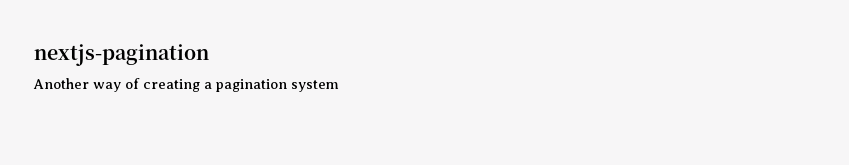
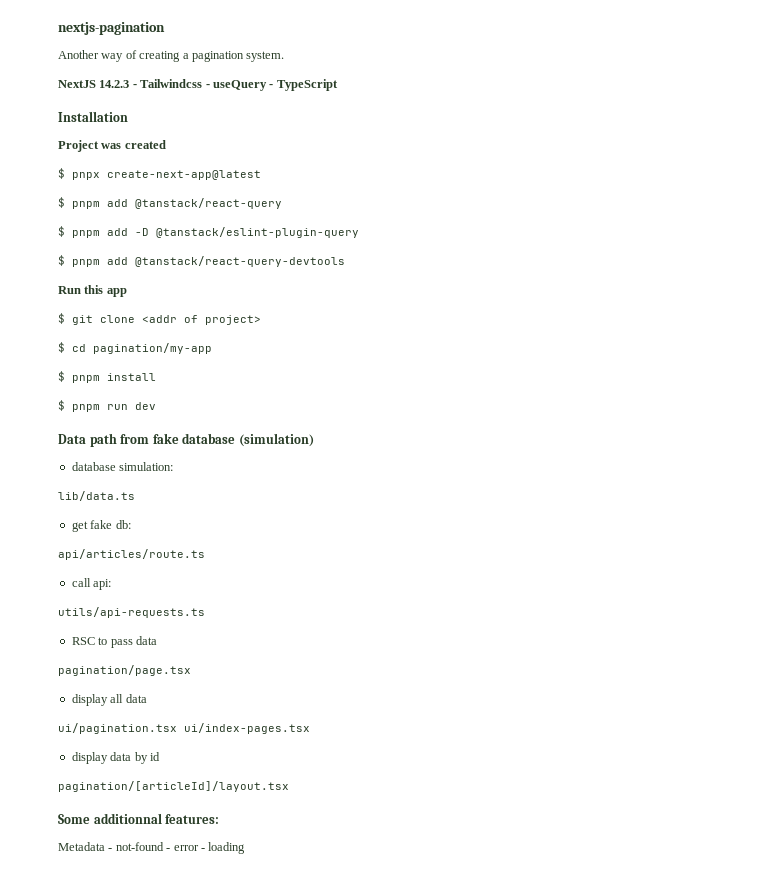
- Another way of creating a pagination system
+ Another way of creating a pagination system.
+ NextJS 14.2.3 - Tailwindcss - useQuery - TypeScript
+ Installation
+ Project was created
+ $ pnpx create-next-app@latest
+ $ pnpm add @tanstack/react-query
+ $ pnpm add -D @tanstack/eslint-plugin-query
+ $ pnpm add @tanstack/react-query-devtools
+ Run this app
+ $ git clone <addr of project>
+ $ cd pagination/my-app
+ $ pnpm install
+ $ pnpm run dev
+ Data path from fake database (simulation)
+ database simulation:
+ lib/data.ts
+ get fake db:
+ api/articles/route.ts
+ call api:
+ utils/api-requests.ts
+ RSC to pass data
+ pagination/page.tsx
+ display all data
+ ui/pagination.tsx ui/index-pages.tsx
+ display data by id
+ pagination/[articleId]/layout.tsx
+ Some additionnal features:
+ Metadata - not-found - error - loading

